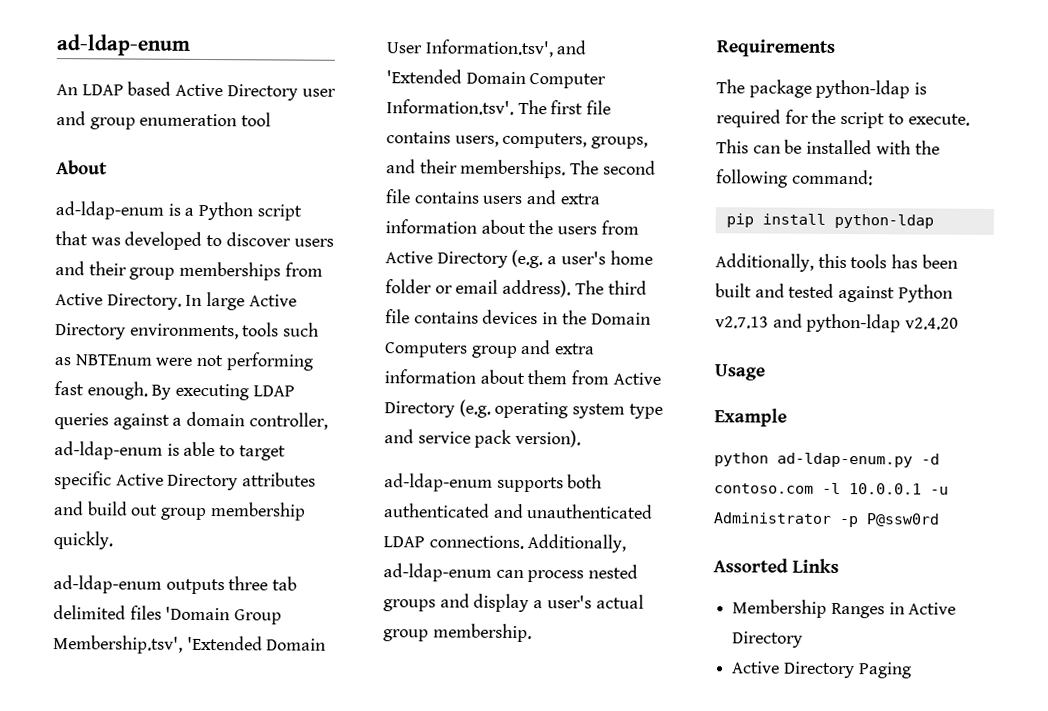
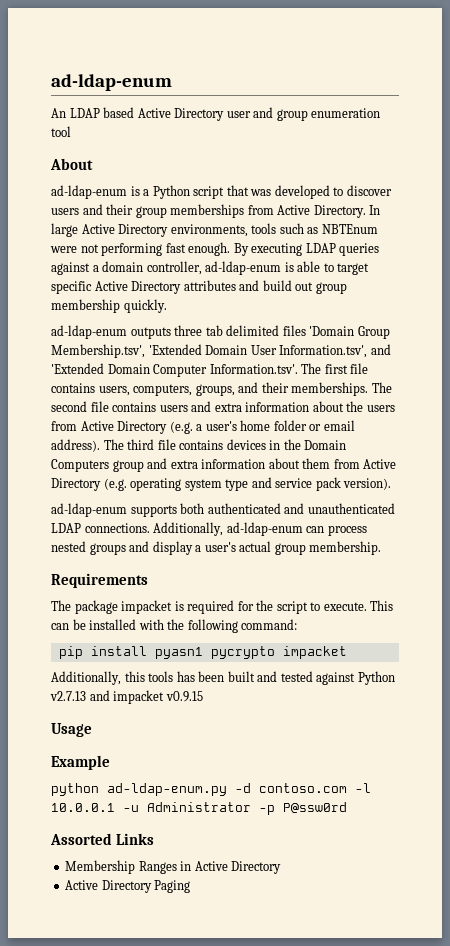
- The package python-ldap is required for the script to execute.
+ The package impacket is required for the script to execute.
- pip install python-ldap
+ pip install pyasn1 pycrypto impacket
- Additionally, this tools has been built and tested against Python v2.7.13 and python-ldap v2.4.20
+ Additionally, this tools has been built and tested against Python v2.7.13 and impacket v0.9.15

